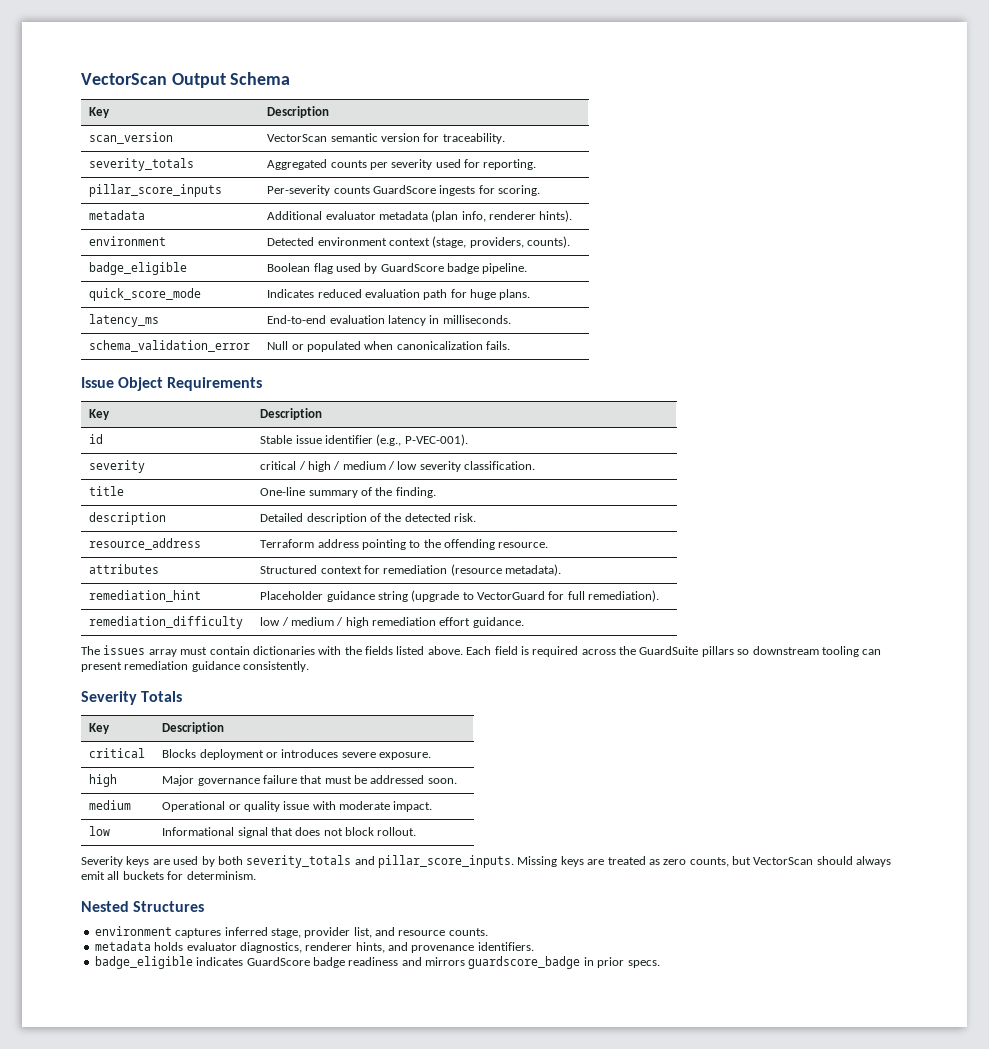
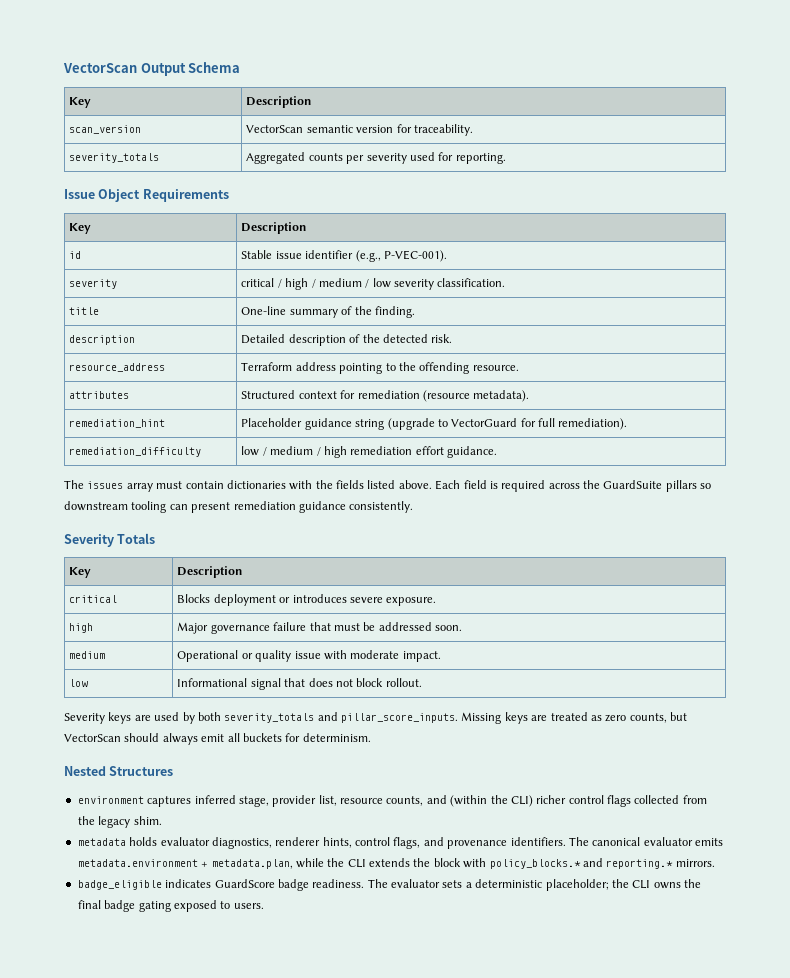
- pillar_score_inputs | Per-severity counts GuardScore ingests for scoring.
- metadata | Additional evaluator metadata (plan info, renderer hints).
- environment | Detected environment context (stage, providers, counts).
- badge_eligible | Boolean flag used by GuardScore badge pipeline.
- quick_score_mode | Indicates reduced evaluation path for huge plans.
- latency_ms | End-to-end evaluation latency in milliseconds.
- schema_validation_error | Null or populated when canonicalization fails.
- environment captures inferred stage, provider list, and resource counts.
+ environment captures inferred stage, provider list, resource counts, and (within the CLI) richer control flags collected from the legacy shim.
- metadata holds evaluator diagnostics, renderer hints, and provenance identifiers.
- badge_eligible indicates GuardScore badge readiness and mirrors guardscore_badge in prior specs.
+ metadata holds evaluator diagnostics, renderer hints, control flags, and provenance identifiers. The canonical evaluator emits metadata.environment + metadata.plan, while the CLI extends the block with policy_blocks.* and reporting.* mirrors.
+ badge_eligible indicates GuardScore badge readiness. The evaluator sets a deterministic placeholder; the CLI owns the final badge gating exposed to users.

